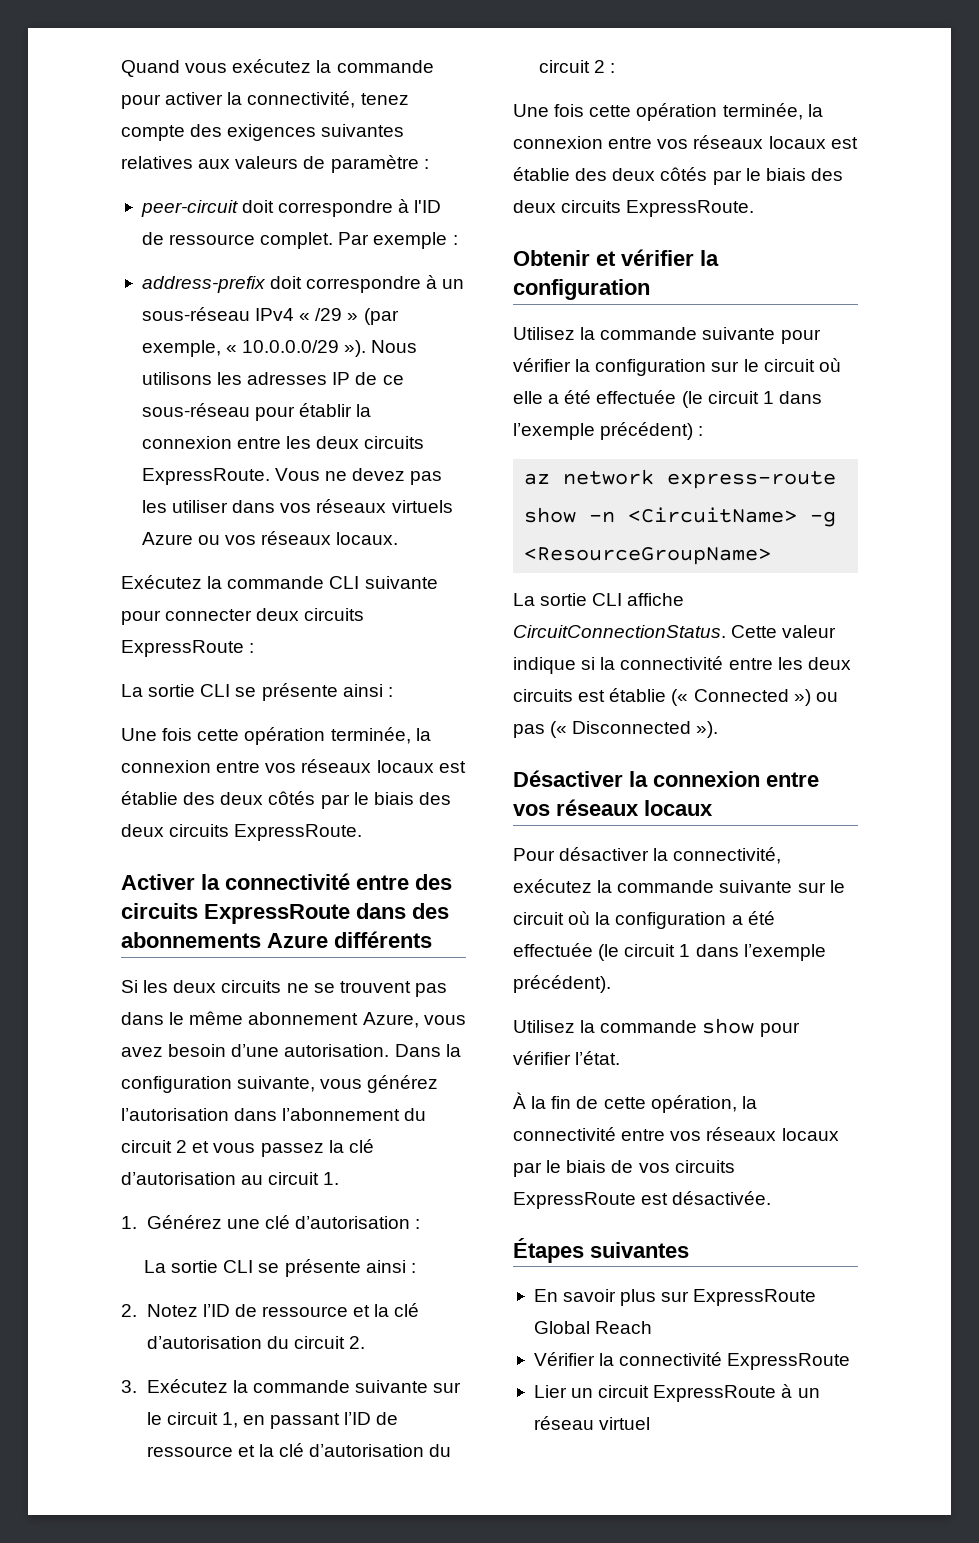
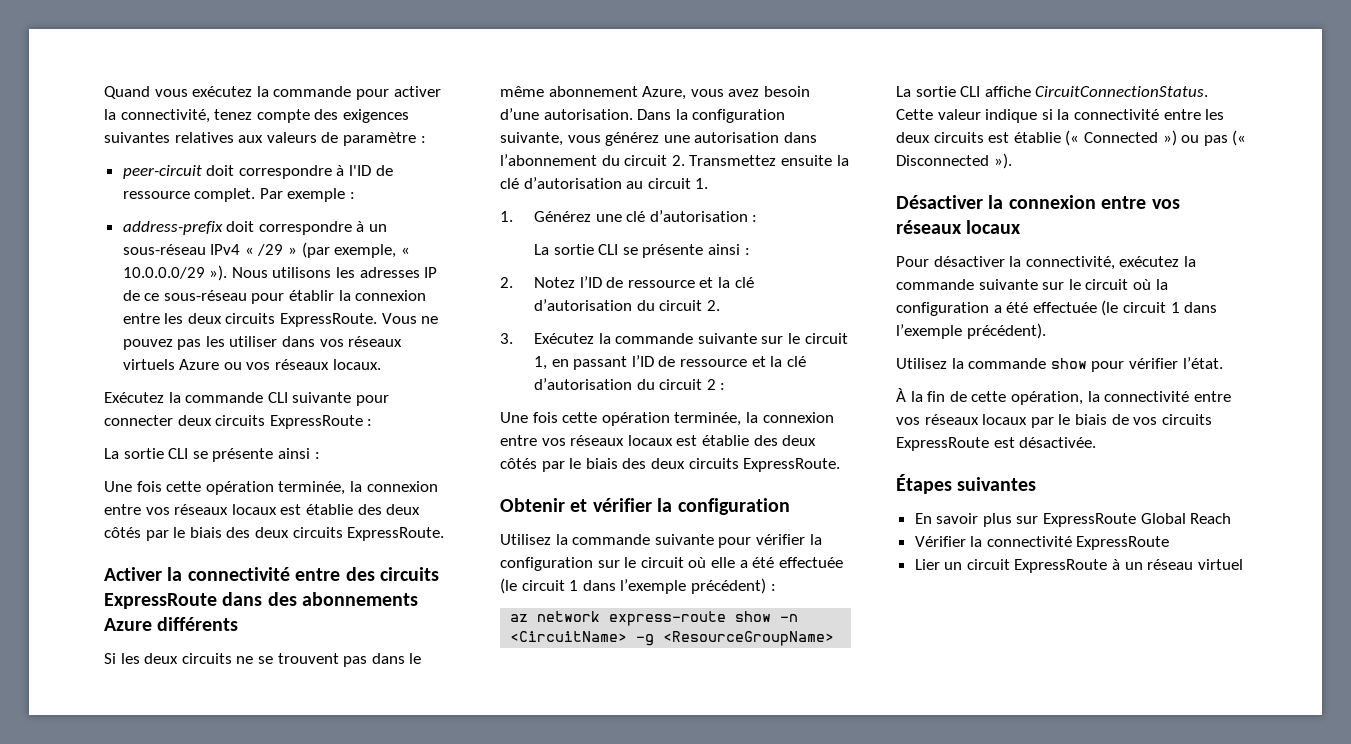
- Vous ne devez pas les utiliser dans vos réseaux virtuels Azure ou vos réseaux locaux.
+ Vous ne pouvez pas les utiliser dans vos réseaux virtuels Azure ou vos réseaux locaux.
- Dans la configuration suivante, vous générez l’autorisation dans l’abonnement du circuit 2 et vous passez la clé d’autorisation au circuit 1.
+ Dans la configuration suivante, vous générez une autorisation dans l’abonnement du circuit 2. Transmettez ensuite la clé d’autorisation au circuit 1.

